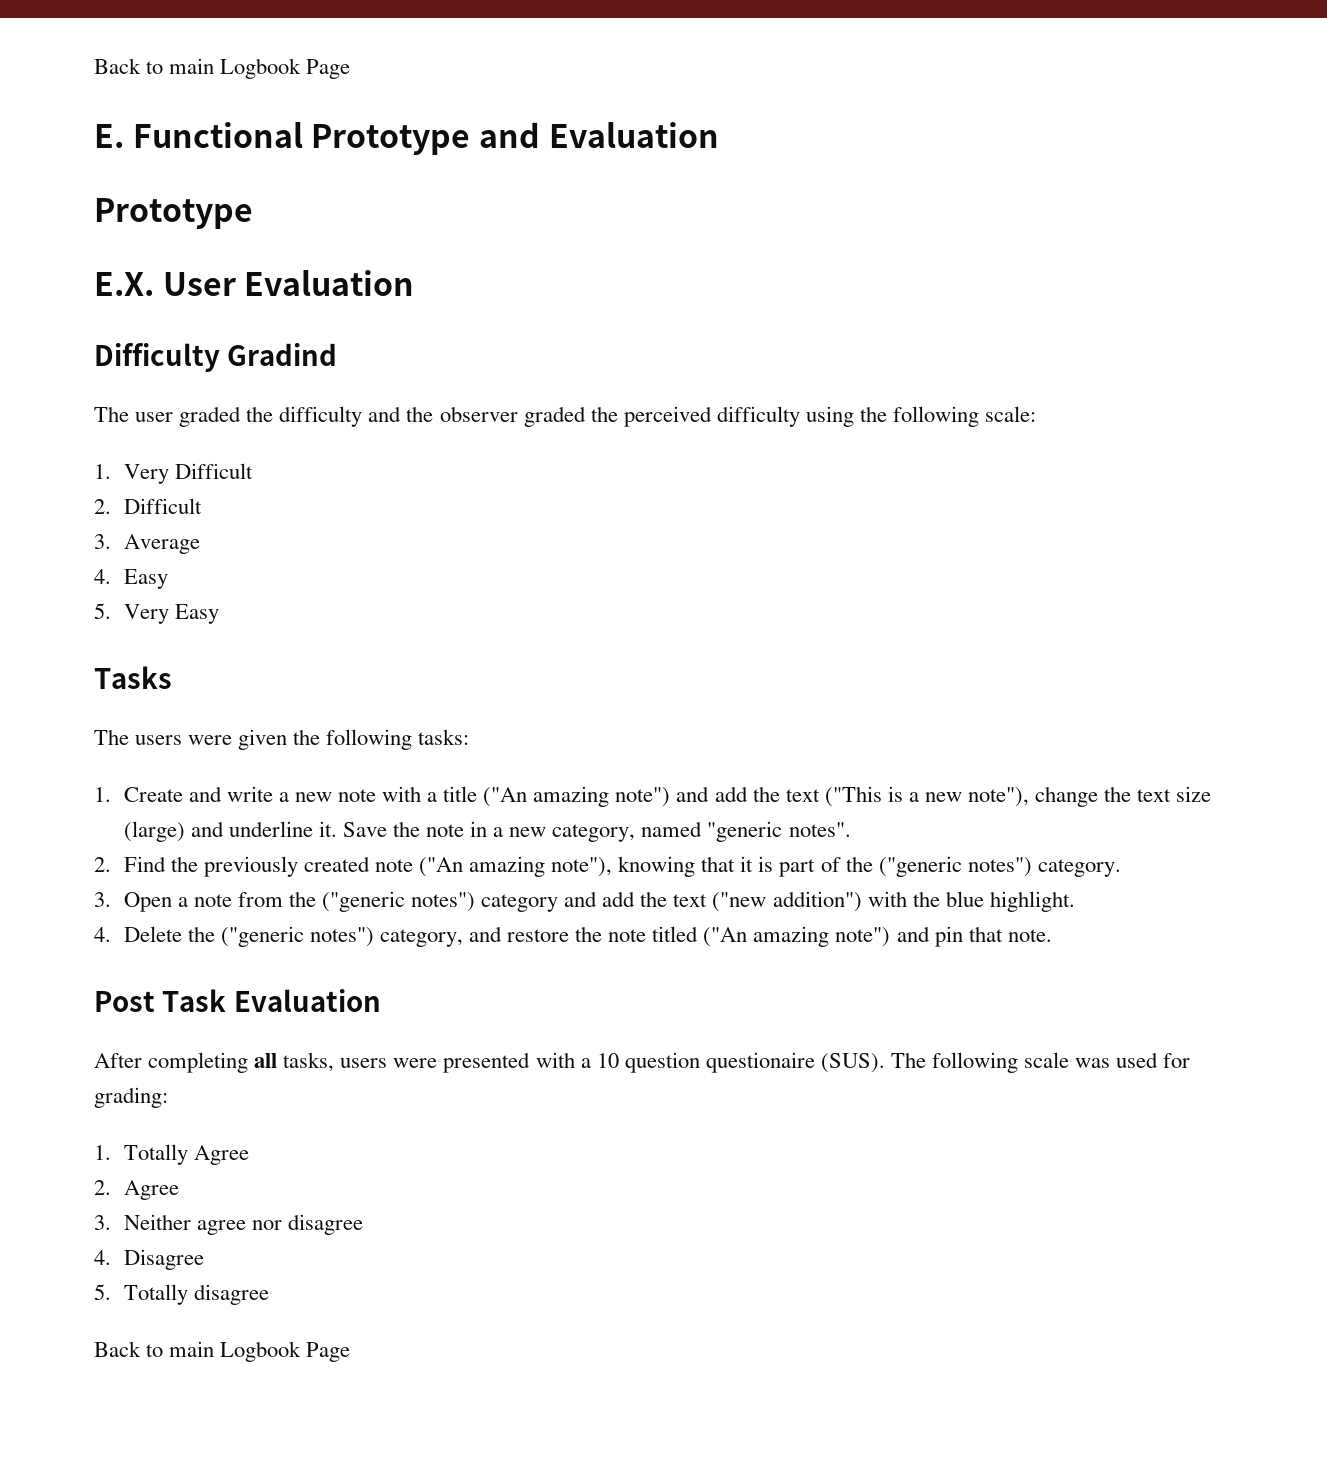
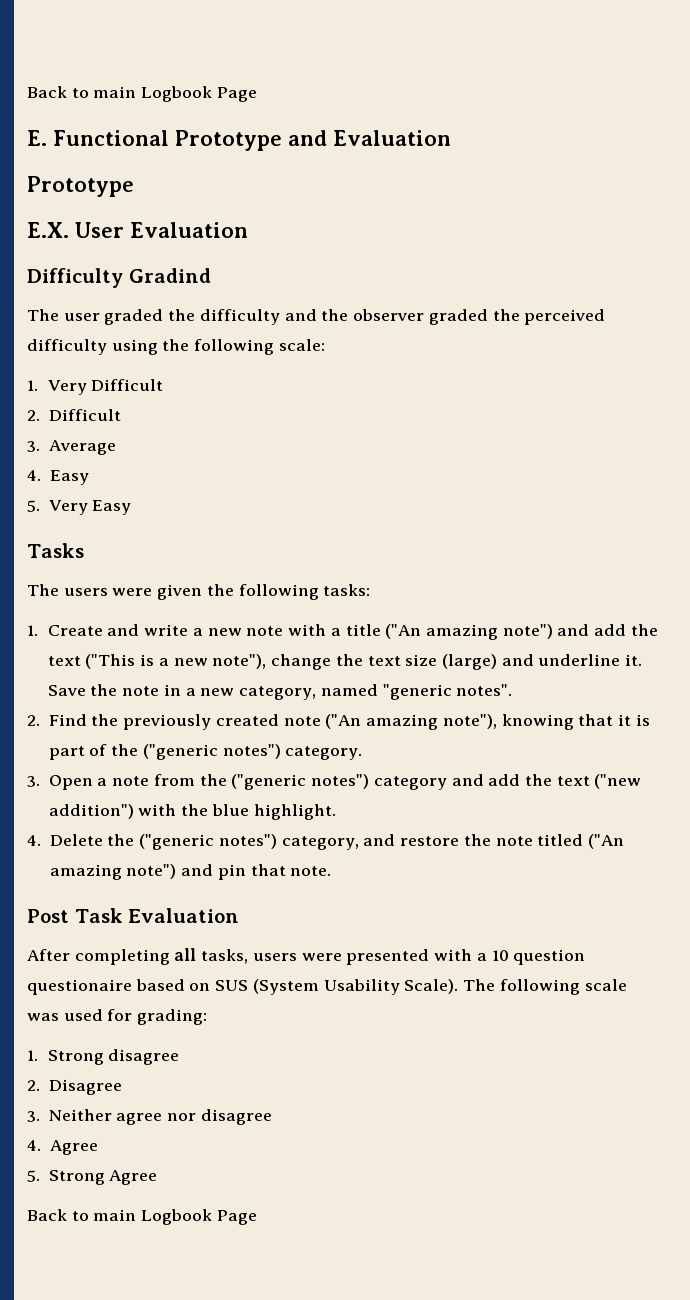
- After completing all tasks, users were presented with a 10 question questionaire (SUS).
+ After completing all tasks, users were presented with a 10 question questionaire based on SUS (System Usability Scale).
- 1. Totally Agree
- 2. Agree
+ 1. Strong disagree
+ 2. Disagree
- 4. Disagree
- 5. Totally disagree
+ 4. Agree
+ 5. Strong Agree

